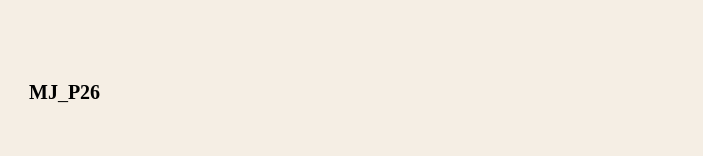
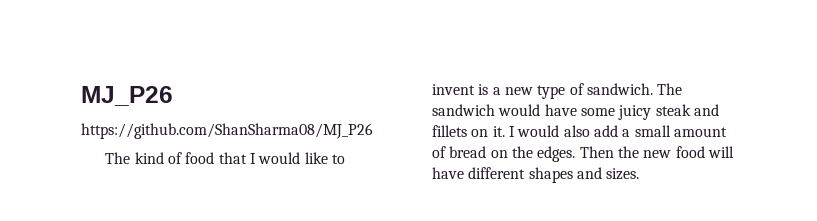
+ https://github.com/ShanSharma08/MJ_P26
+ The kind of food that I would like to invent is a new type of sandwich. The sandwich would have some juicy steak and fillets on it. I would also add a small amount of bread on the edges. Then the new food will have different shapes and sizes.

